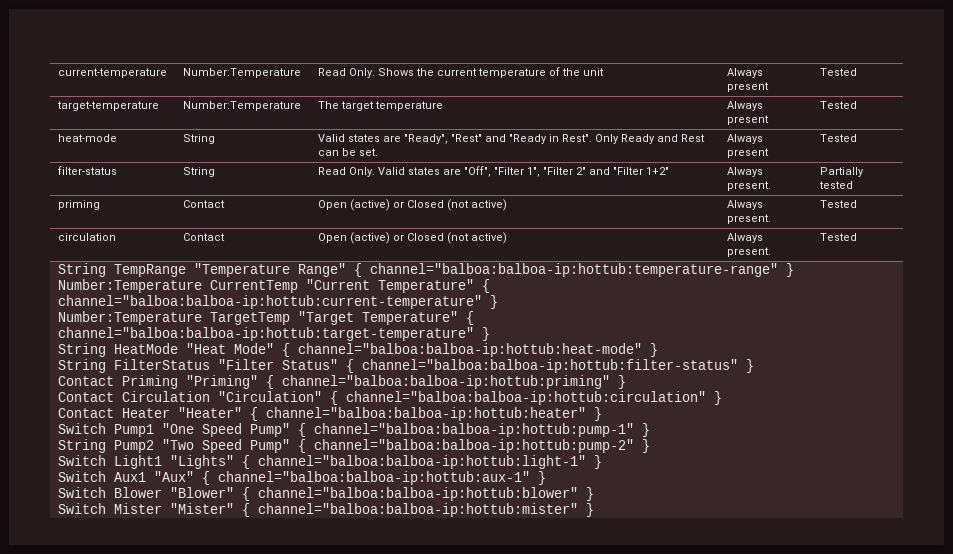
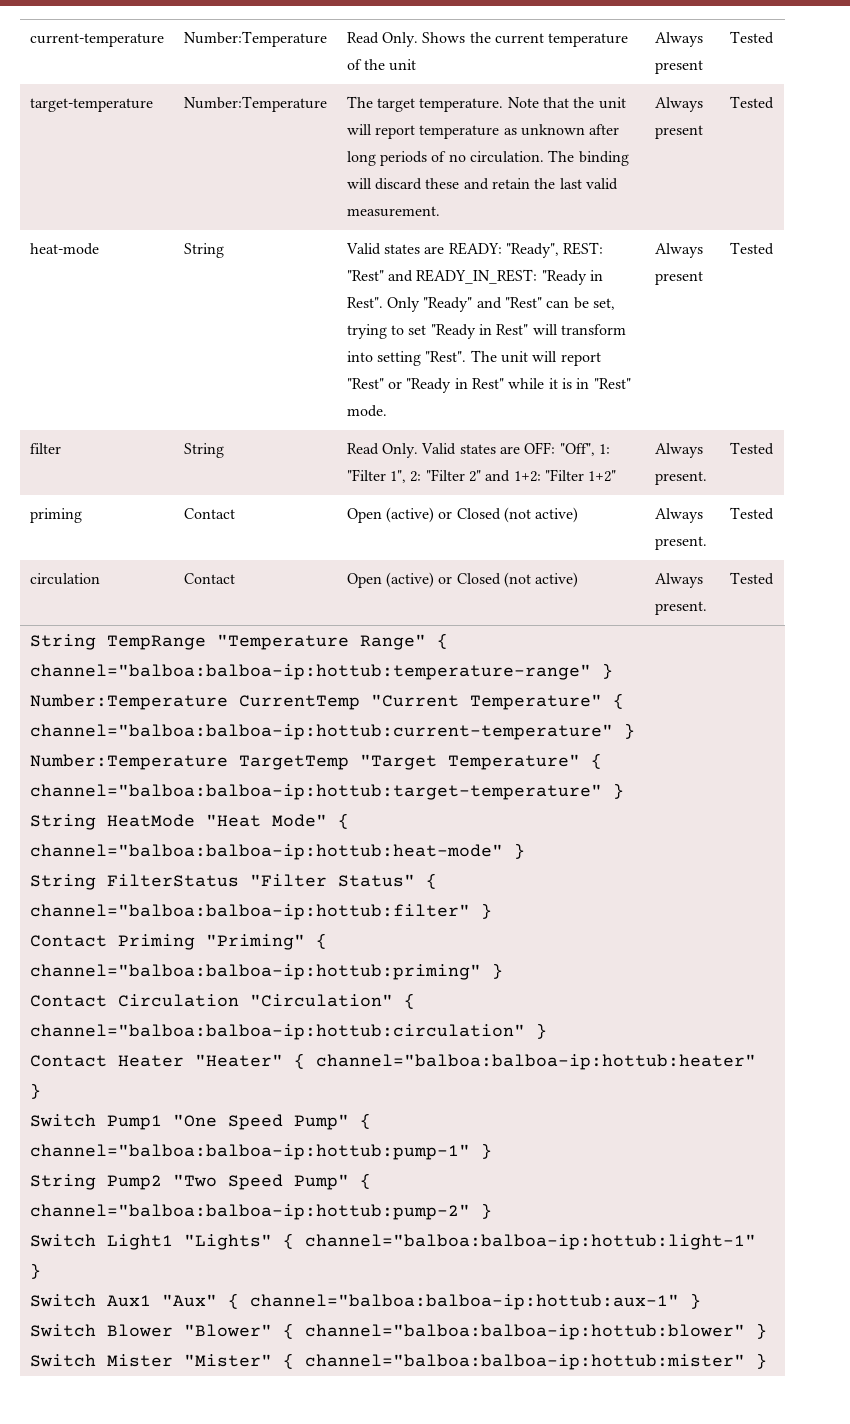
- target-temperature | Number:Temperature | The target temperature | Always present | Tested
+ target-temperature | Number:Temperature | The target temperature. Note that the unit will report temperature as unknown after long periods of no circulation. The binding will discard these and retain the last valid measurement. | Always present | Tested
- Valid states are "Ready", "Rest" and "Ready in Rest".
+ Valid states are READY: "Ready", REST: "Rest" and READY_IN_REST: "Ready in Rest".
- Only Ready and Rest can be set. | Always present | Tested
- filter-status | String | Read Only. Valid states are "Off", "Filter 1", "Filter 2" and "Filter 1+2" | Always present. | Partially tested
+ Only "Ready" and "Rest" can be set, trying to set "Ready in Rest" will transform into setting "Rest". The unit will report "Rest" or "Ready in Rest" while it is in "Rest" mode. | Always present | Tested
+ filter | String | Read Only. Valid states are OFF: "Off", 1: "Filter 1", 2: "Filter 2" and 1+2: "Filter 1+2" | Always present. | Tested
- String FilterStatus "Filter Status" { channel="balboa:balboa-ip:hottub:filter-status" }
+ String FilterStatus "Filter Status" { channel="balboa:balboa-ip:hottub:filter" }

